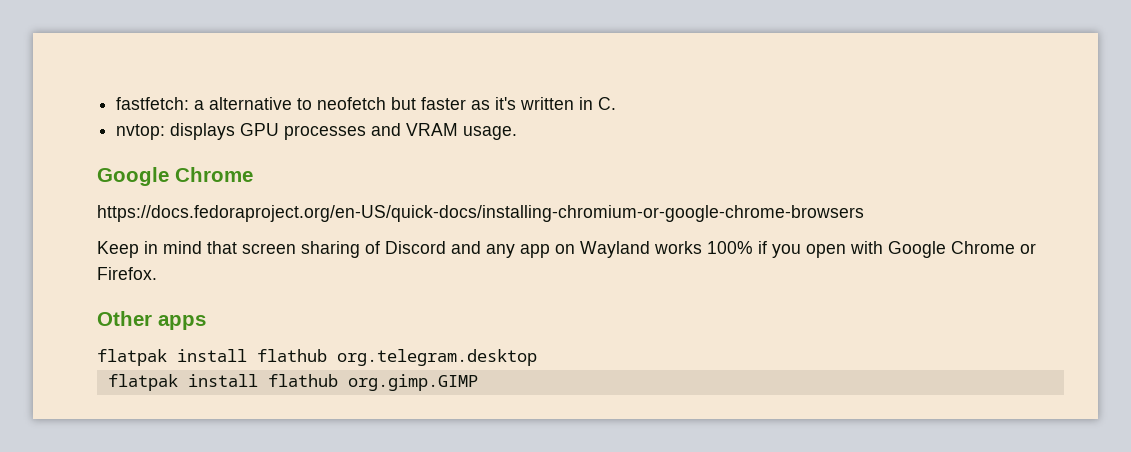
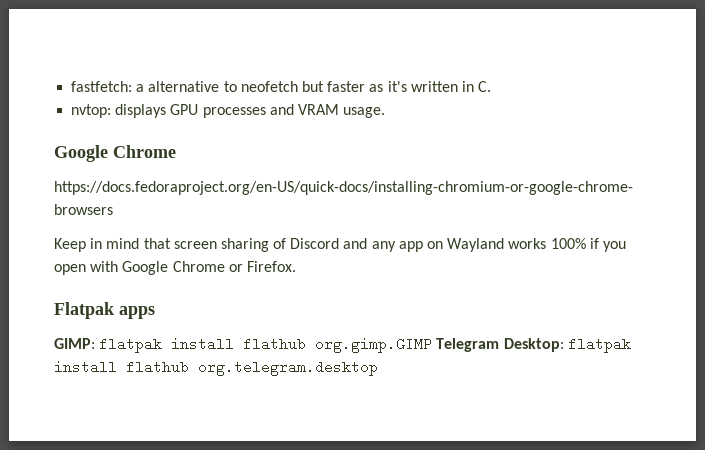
- Other apps
+ Flatpak apps
- flatpak install flathub org.telegram.desktop
+ GIMP: flatpak install flathub org.gimp.GIMP Telegram Desktop: flatpak install flathub org.telegram.desktop
- flatpak install flathub org.gimp.GIMP

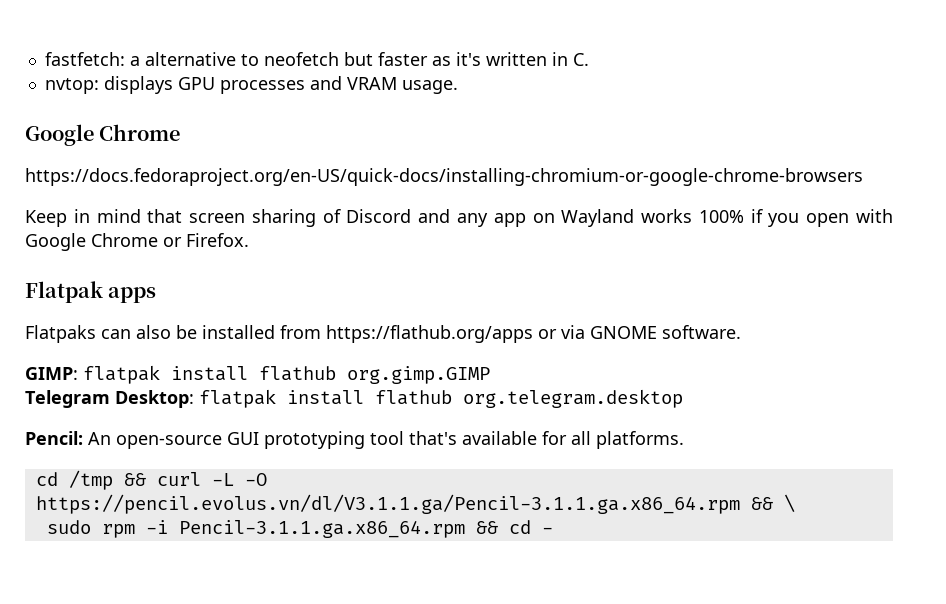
+ Flatpaks can also be installed from https://flathub.org/apps or via GNOME software.
- GIMP: flatpak install flathub org.gimp.GIMP Telegram Desktop: flatpak install flathub org.telegram.desktop
+ GIMP: flatpak install flathub org.gimp.GIMP
+ Telegram Desktop: flatpak install flathub org.telegram.desktop
+ Pencil: An open-source GUI prototyping tool that's available for all platforms.
+ cd /tmp && curl -L -O https://pencil.evolus.vn/dl/V3.1.1.ga/Pencil-3.1.1.ga.x86_64.rpm && \
+ sudo rpm -i Pencil-3.1.1.ga.x86_64.rpm && cd -

